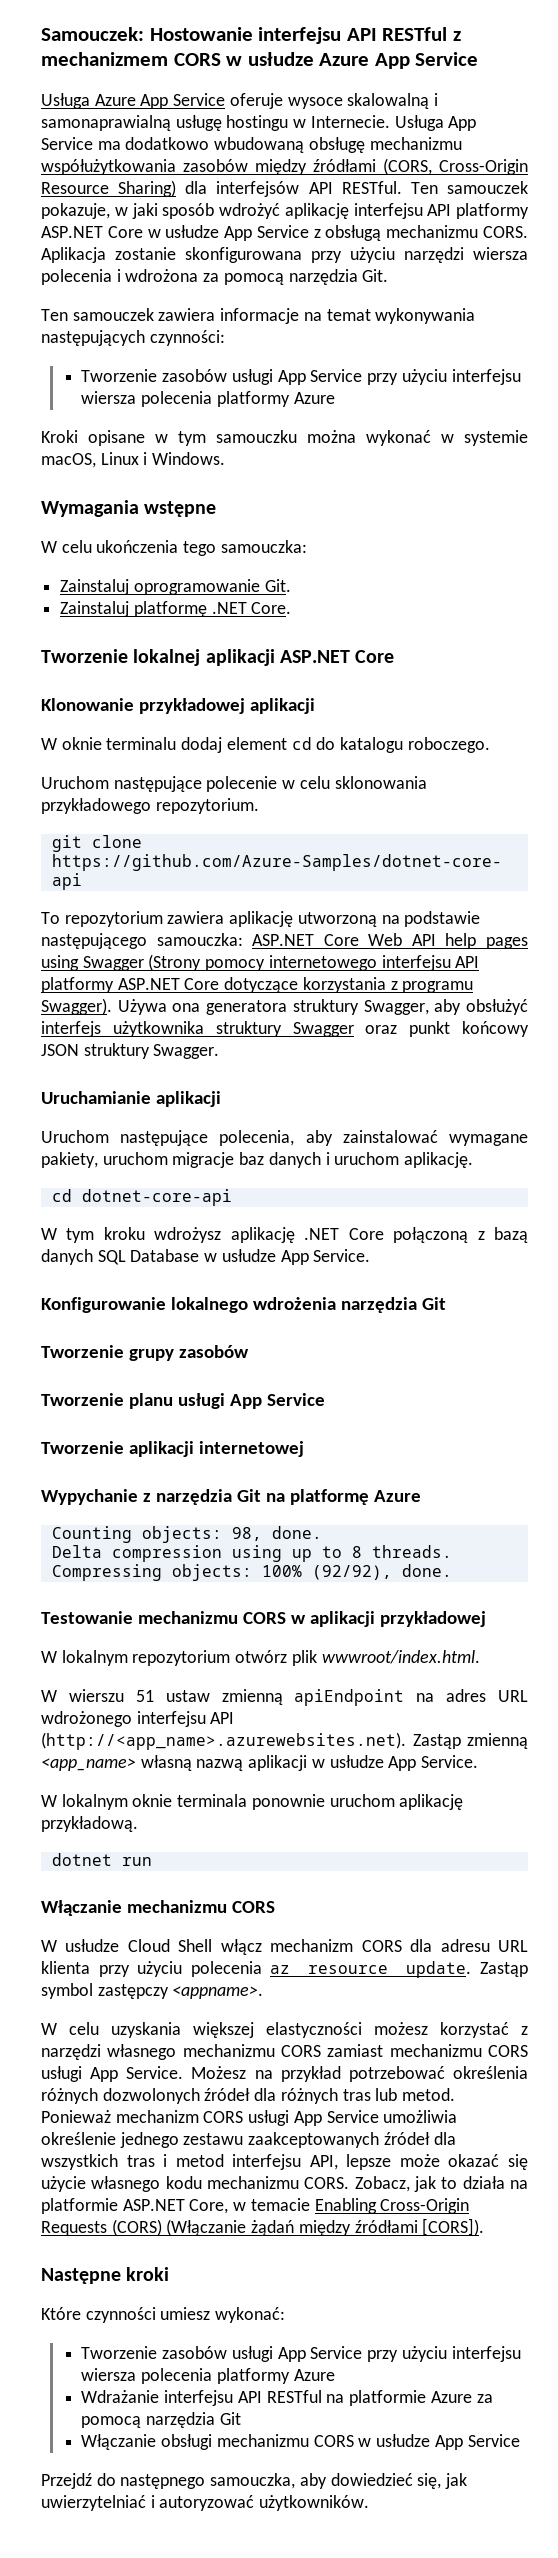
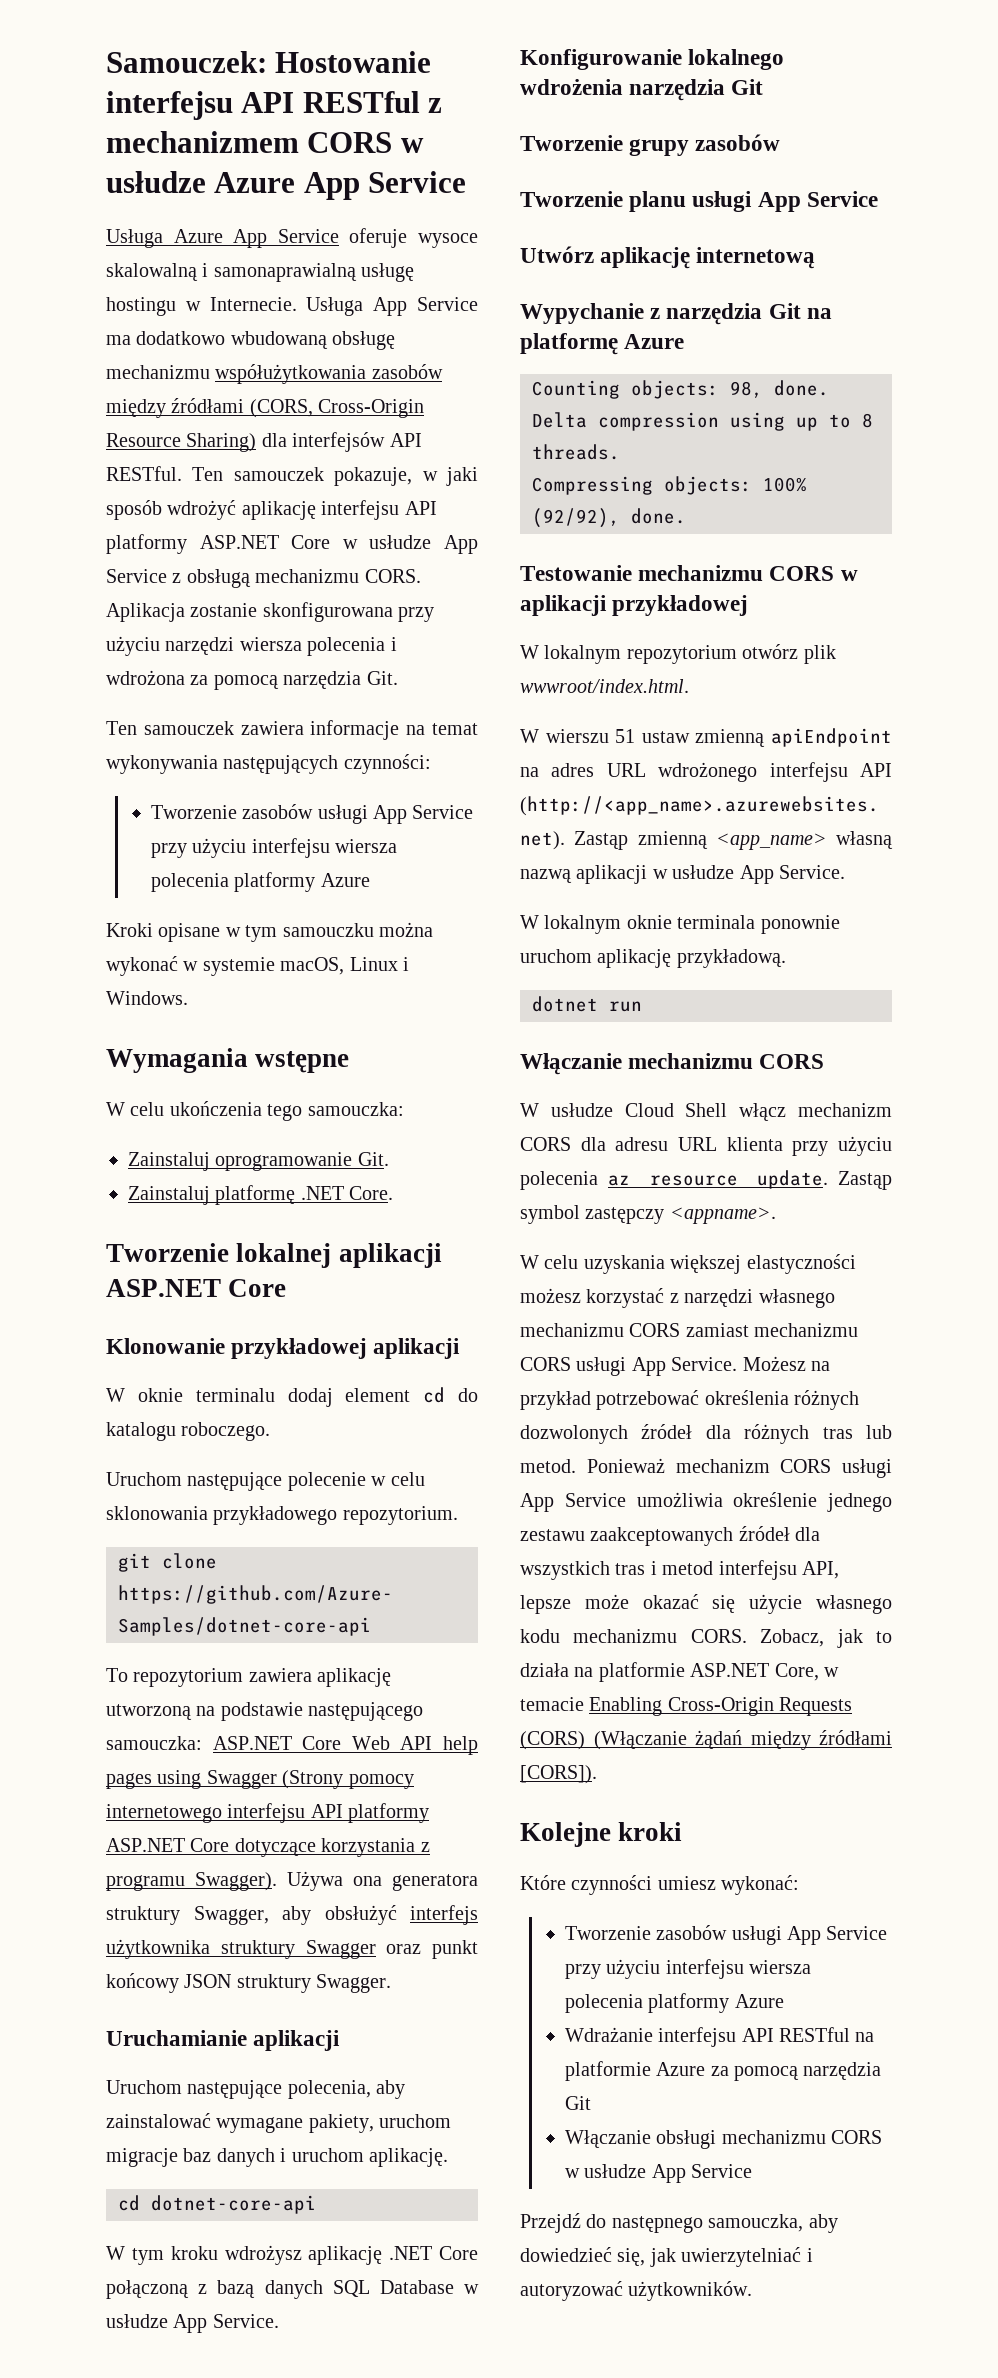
- Tworzenie aplikacji internetowej
+ Utwórz aplikację internetową
- Następne kroki
+ Kolejne kroki

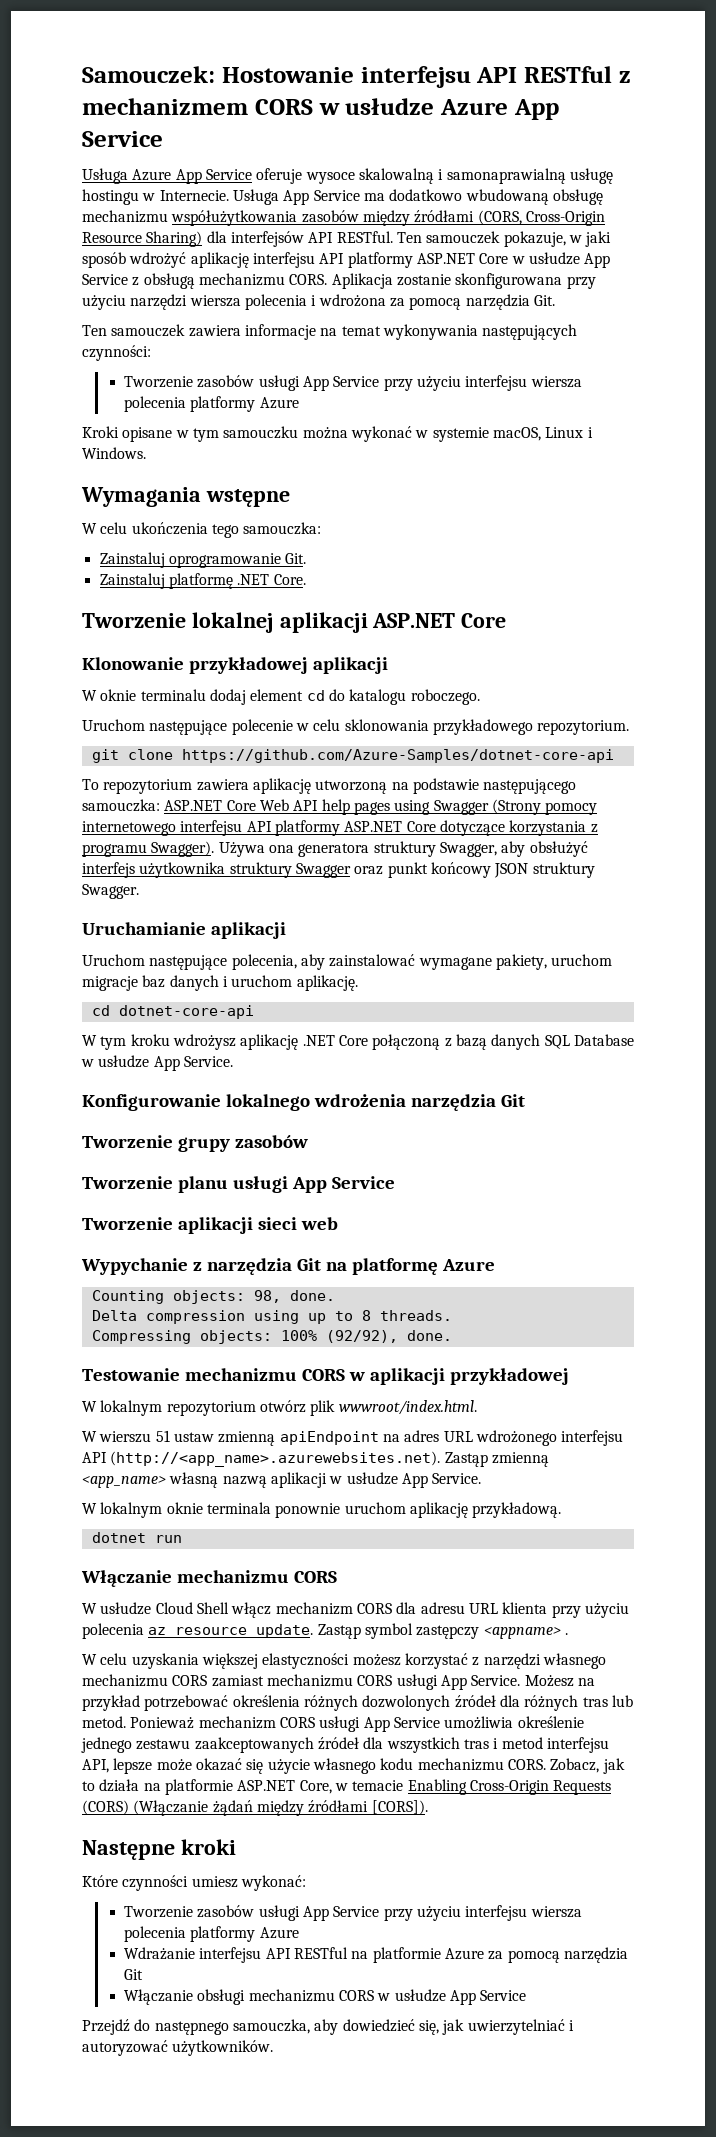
- Utwórz aplikację internetową
+ Tworzenie aplikacji sieci web
- Zastąp symbol zastępczy <appname>.
+ Zastąp symbol zastępczy <appname> .
- Kolejne kroki
+ Następne kroki

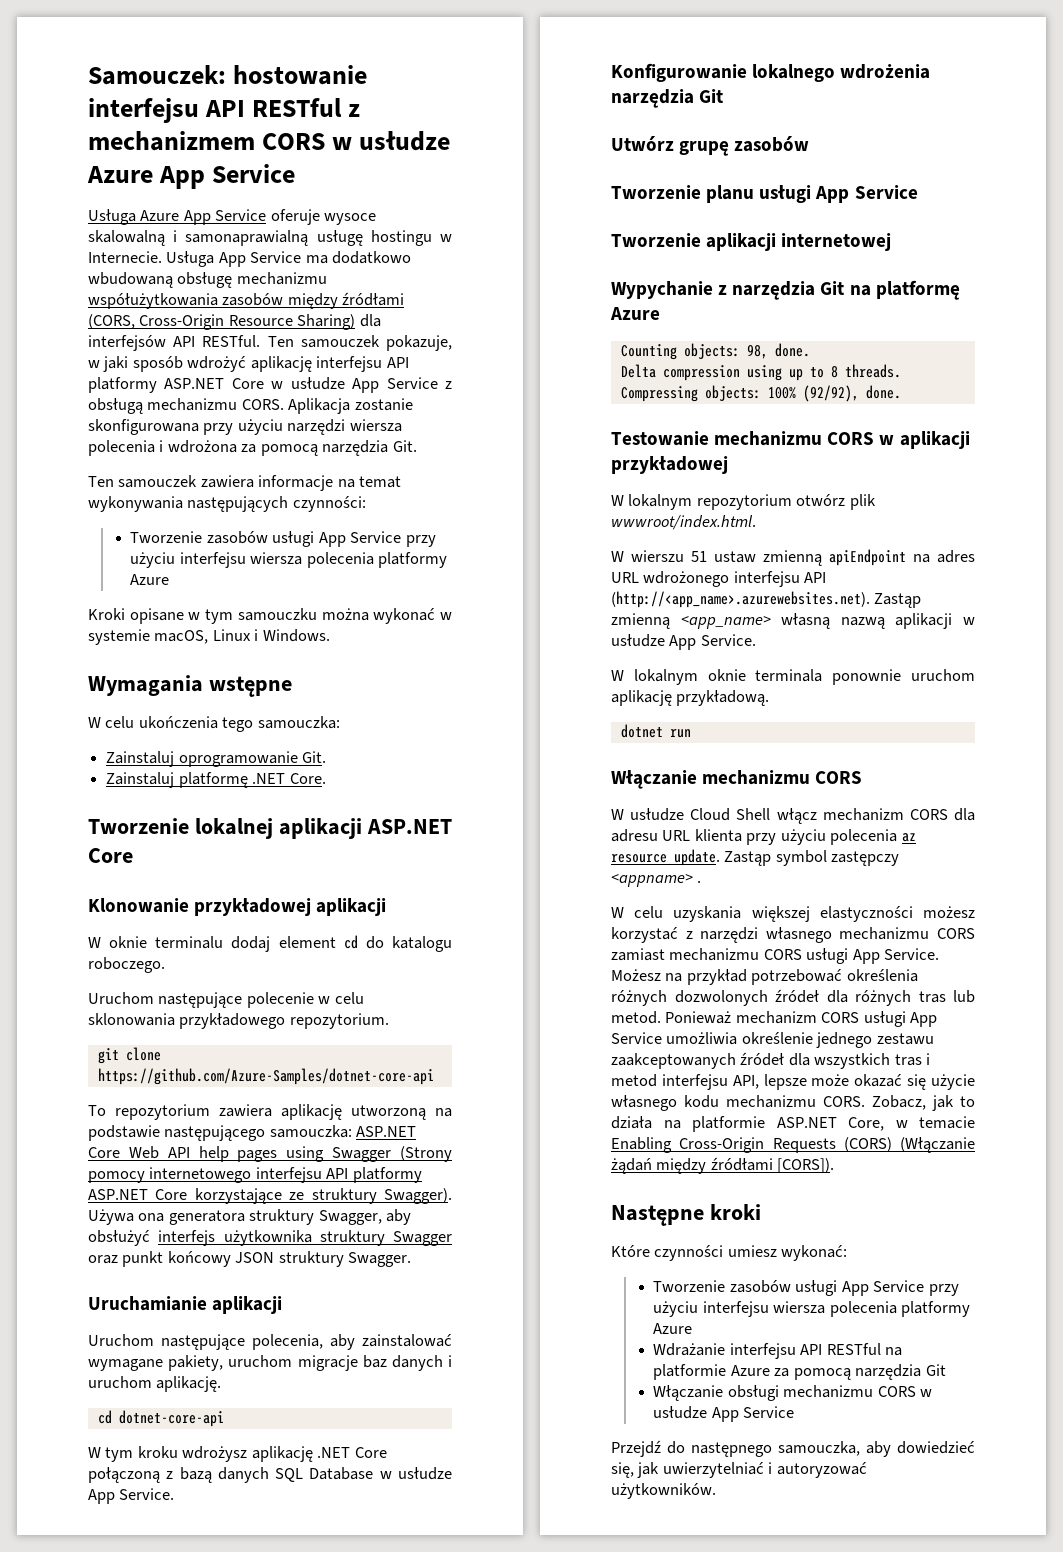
- Samouczek: Hostowanie interfejsu API RESTful z mechanizmem CORS w usłudze Azure App Service
+ Samouczek: hostowanie interfejsu API RESTful z mechanizmem CORS w usłudze Azure App Service
- To repozytorium zawiera aplikację utworzoną na podstawie następującego samouczka: ASP.NET Core Web API help pages using Swagger (Strony pomocy internetowego interfejsu API platformy ASP.NET Core dotyczące korzystania z programu Swagger).
+ To repozytorium zawiera aplikację utworzoną na podstawie następującego samouczka: ASP.NET Core Web API help pages using Swagger (Strony pomocy internetowego interfejsu API platformy ASP.NET Core korzystające ze struktury Swagger).
- Tworzenie grupy zasobów
+ Utwórz grupę zasobów
- Tworzenie aplikacji sieci web
+ Tworzenie aplikacji internetowej

